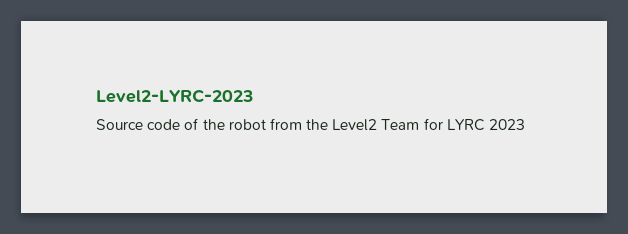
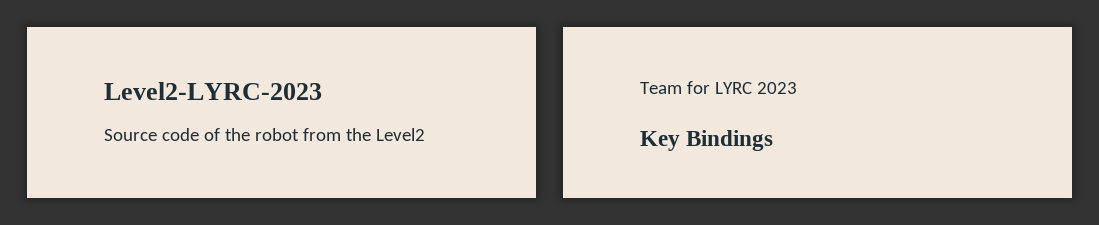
+ Key Bindings

